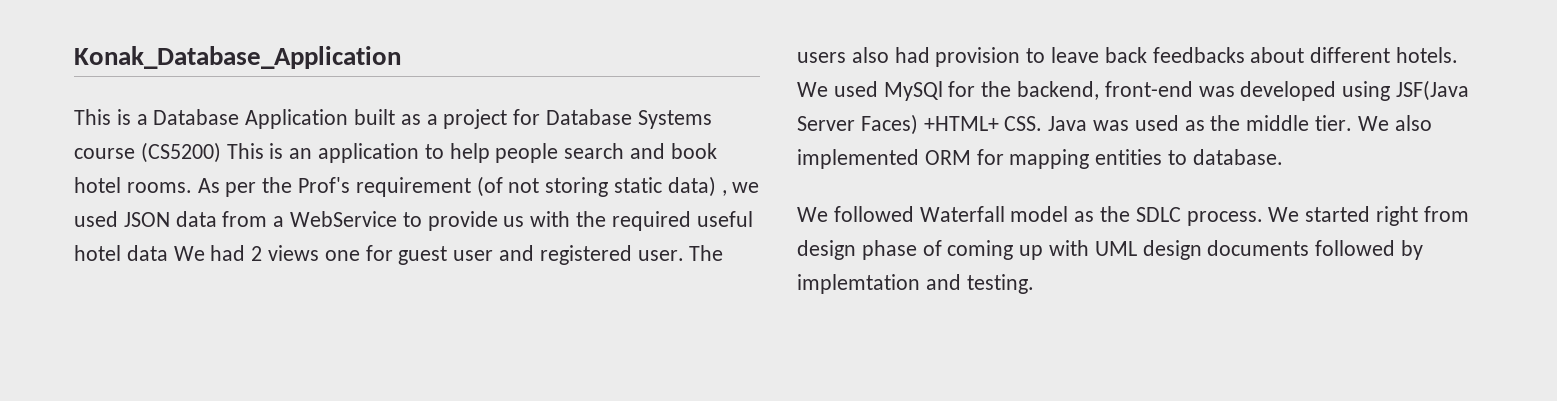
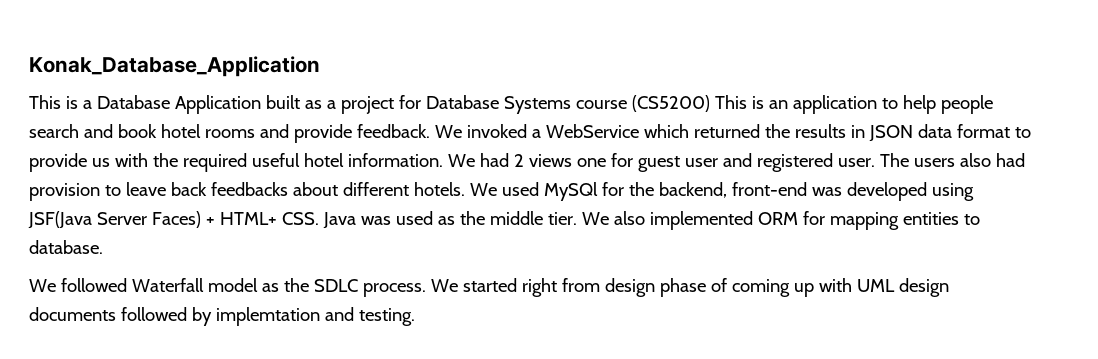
- This is a Database Application built as a project for Database Systems course (CS5200) This is an application to help people search and book hotel rooms. As per the Prof's requirement (of not storing static data) , we used JSON data from a WebService to provide us with the required useful hotel data We had 2 views one for guest user and registered user.
+ This is a Database Application built as a project for Database Systems course (CS5200) This is an application to help people search and book hotel rooms and provide feedback. We invoked a WebService which returned the results in JSON data format to provide us with the required useful hotel information. We had 2 views one for guest user and registered user.
- We used MySQl for the backend, front-end was developed using JSF(Java Server Faces) +HTML+ CSS. Java was used as the middle tier.
+ We used MySQl for the backend, front-end was developed using JSF(Java Server Faces) + HTML+ CSS. Java was used as the middle tier.

